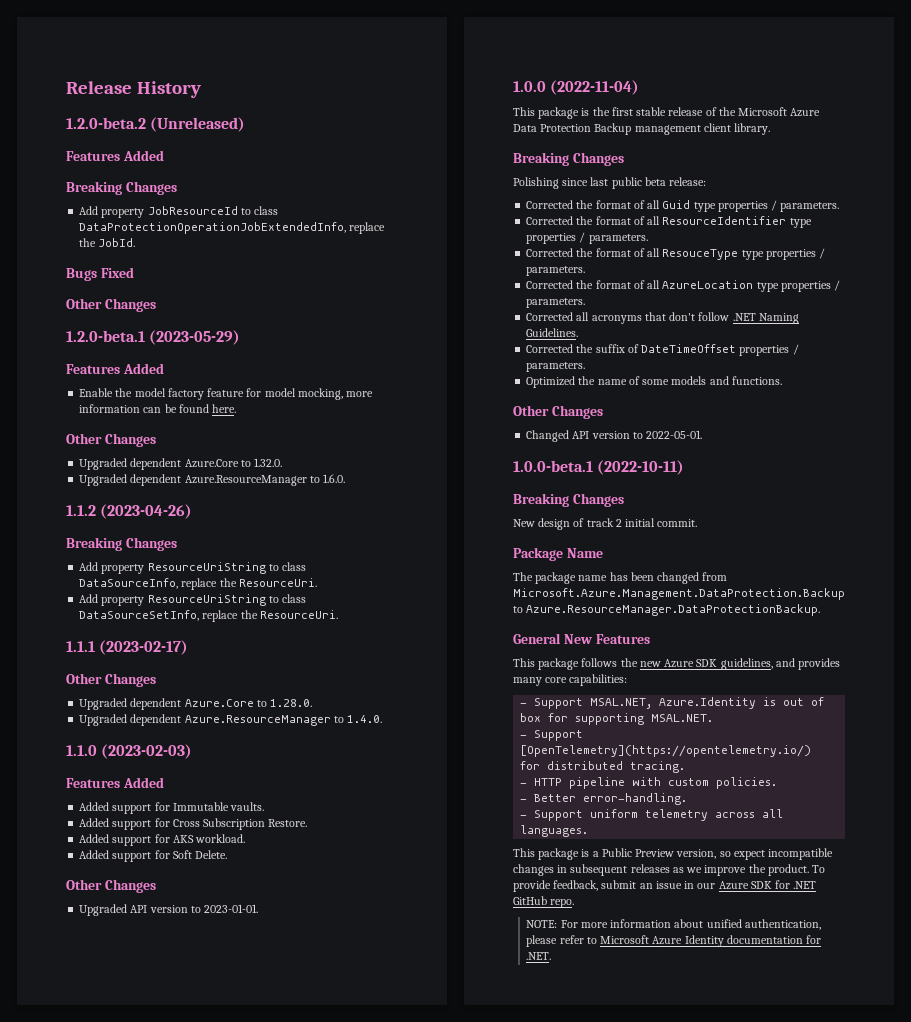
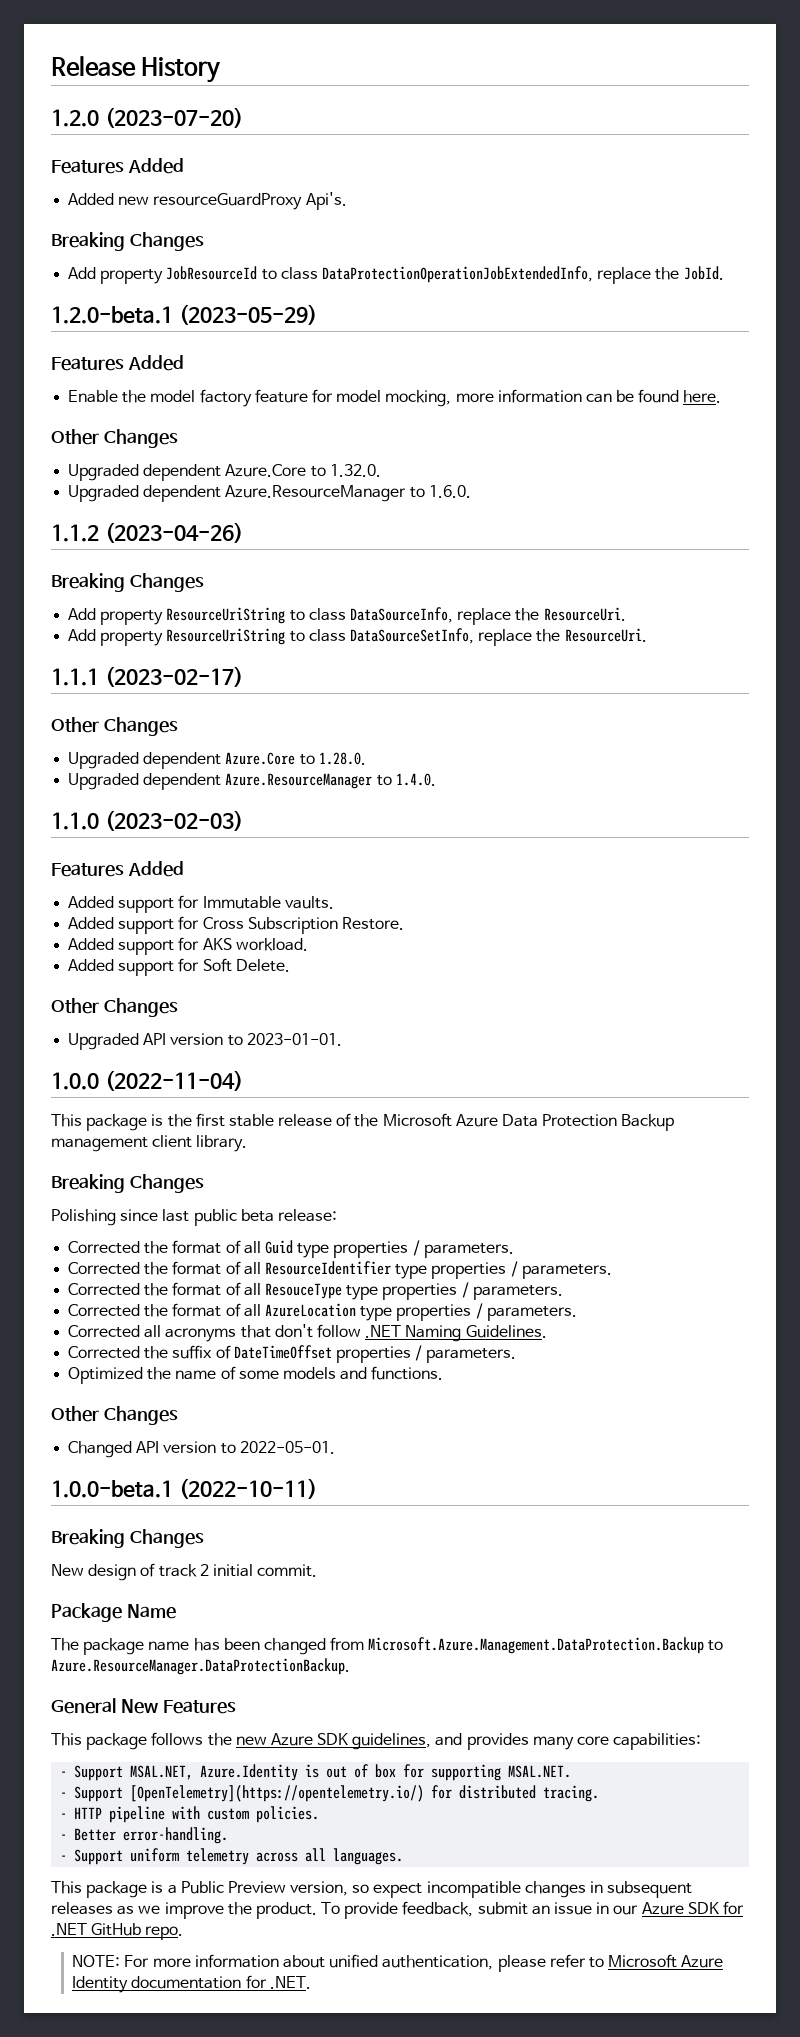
- 1.2.0-beta.2 (Unreleased)
+ 1.2.0 (2023-07-20)
  Features Added
+ Added new resourceGuardProxy Api's.
- Bugs Fixed
- Other Changes

